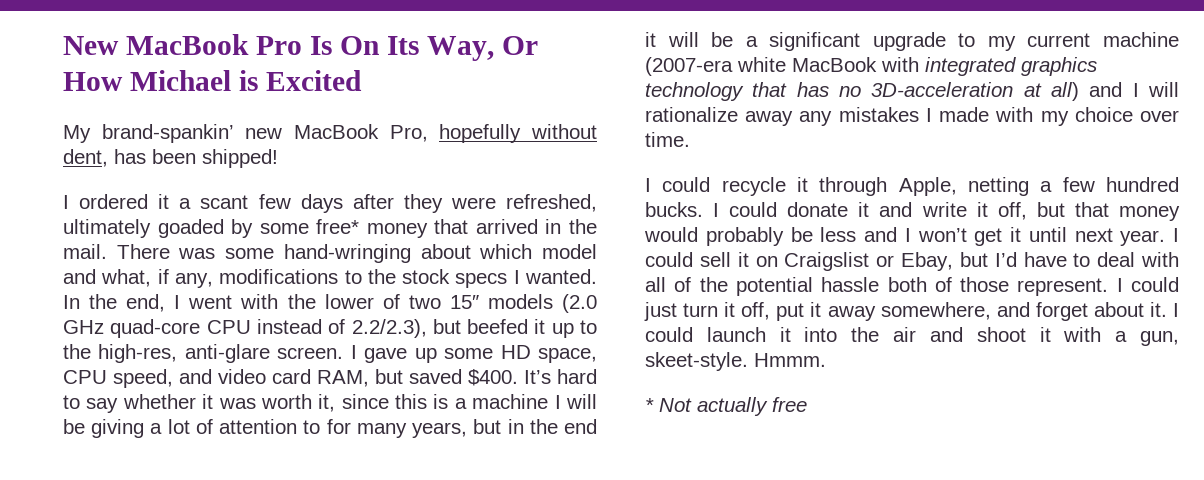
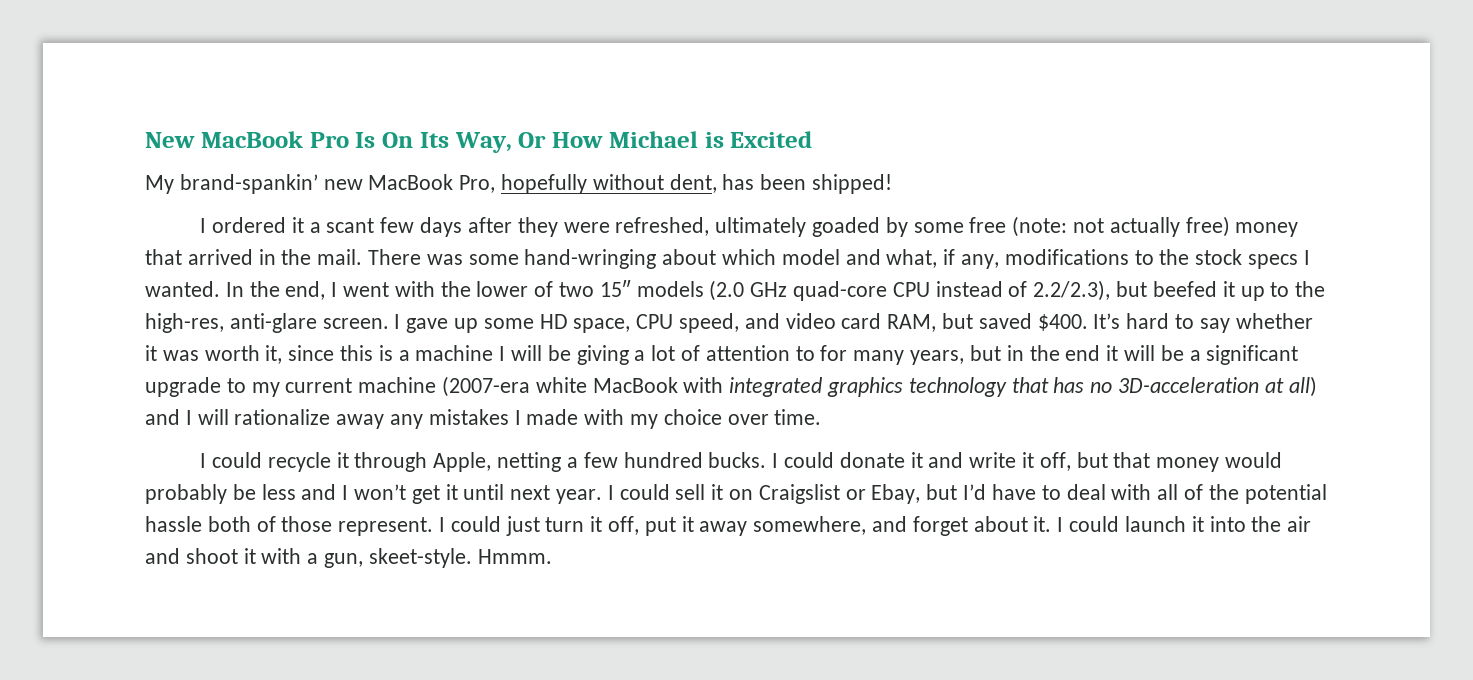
- I ordered it a scant few days after they were refreshed, ultimately goaded by some free* money that arrived in the mail.
+ I ordered it a scant few days after they were refreshed, ultimately goaded by some free (note: not actually free) money that arrived in the mail.
- * Not actually free

